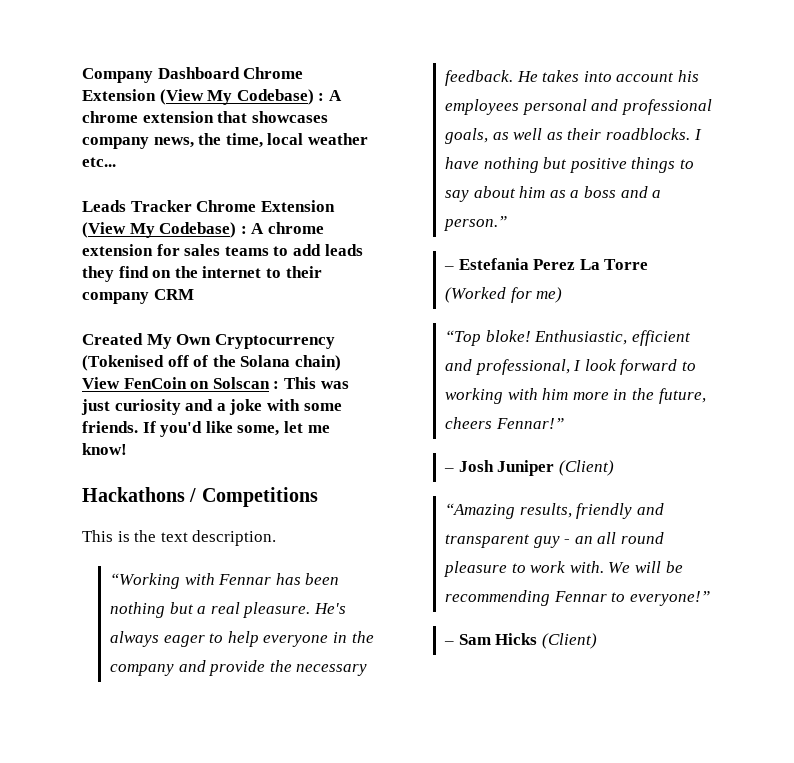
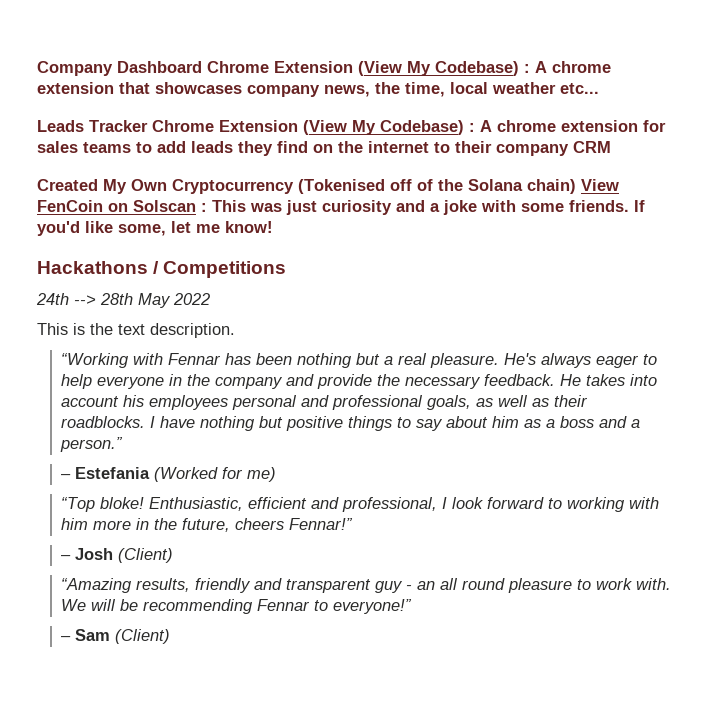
+ 24th --> 28th May 2022
- – Estefania Perez La Torre (Worked for me)
+ – Estefania (Worked for me)
- – Josh Juniper (Client)
+ – Josh (Client)
- – Sam Hicks (Client)
+ – Sam (Client)

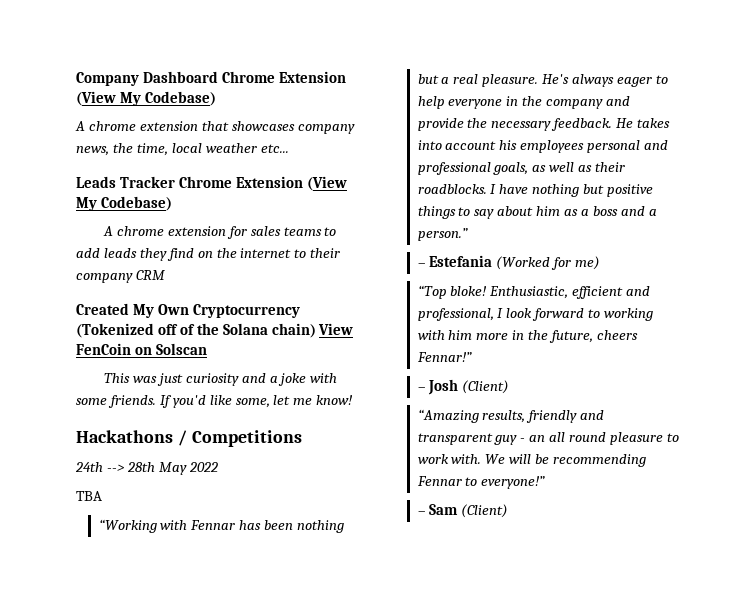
- Company Dashboard Chrome Extension (View My Codebase) : A chrome extension that showcases company news, the time, local weather etc...
+ Company Dashboard Chrome Extension (View My Codebase)
+ A chrome extension that showcases company news, the time, local weather etc...
- Leads Tracker Chrome Extension (View My Codebase) : A chrome extension for sales teams to add leads they find on the internet to their company CRM
+ Leads Tracker Chrome Extension (View My Codebase)
+ A chrome extension for sales teams to add leads they find on the internet to their company CRM
- Created My Own Cryptocurrency (Tokenised off of the Solana chain) View FenCoin on Solscan : This was just curiosity and a joke with some friends.
+ Created My Own Cryptocurrency (Tokenized off of the Solana chain) View FenCoin on Solscan
+ This was just curiosity and a joke with some friends.
- This is the text description.
+ TBA

